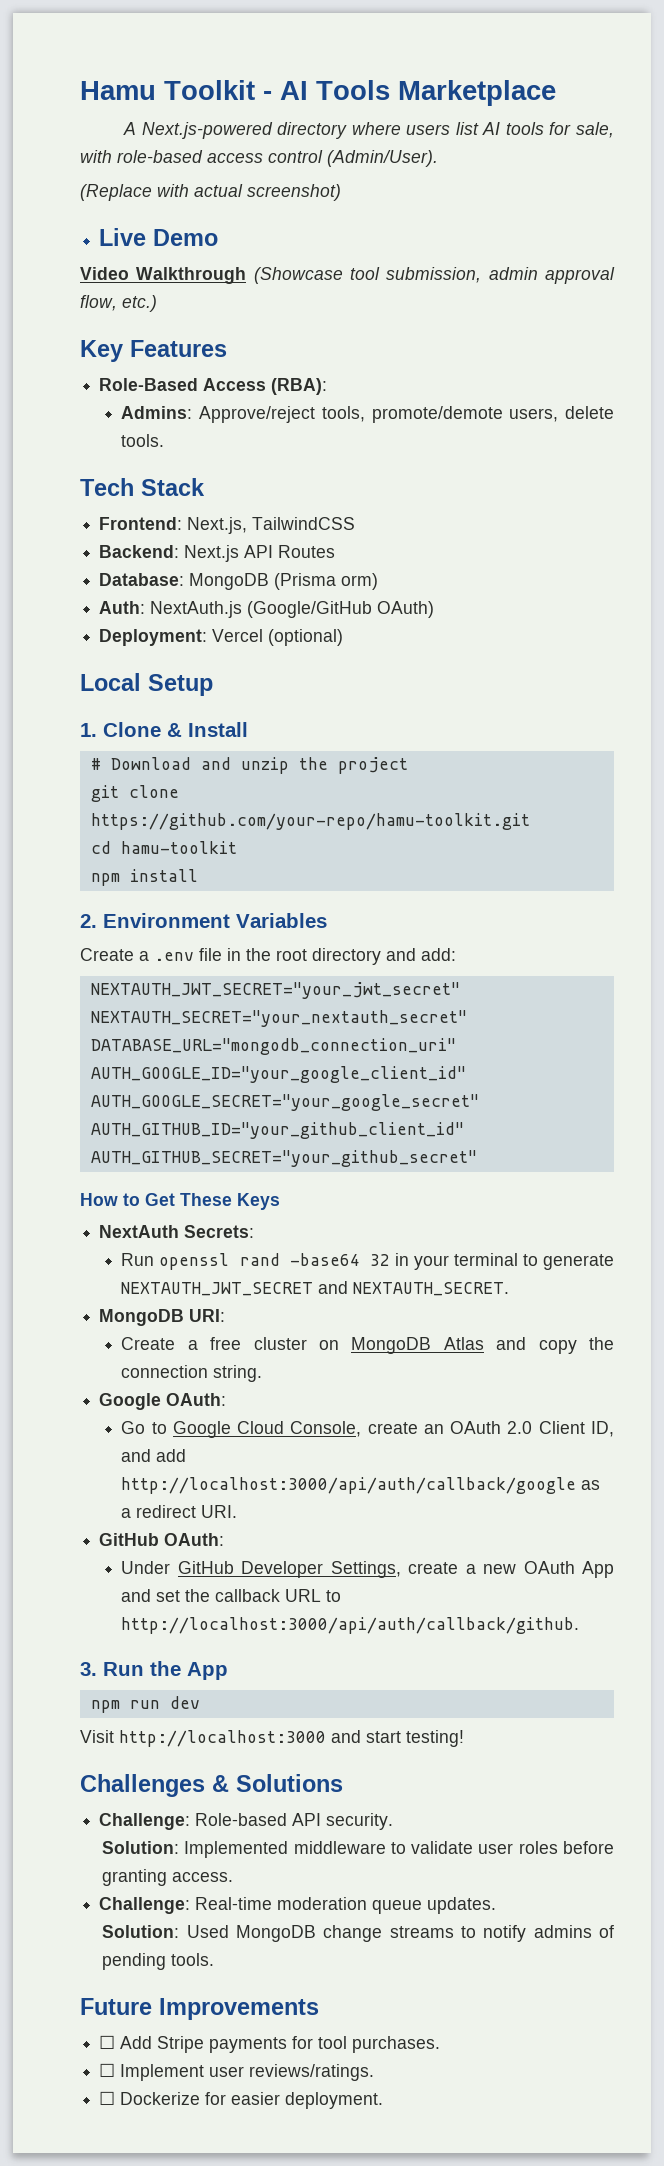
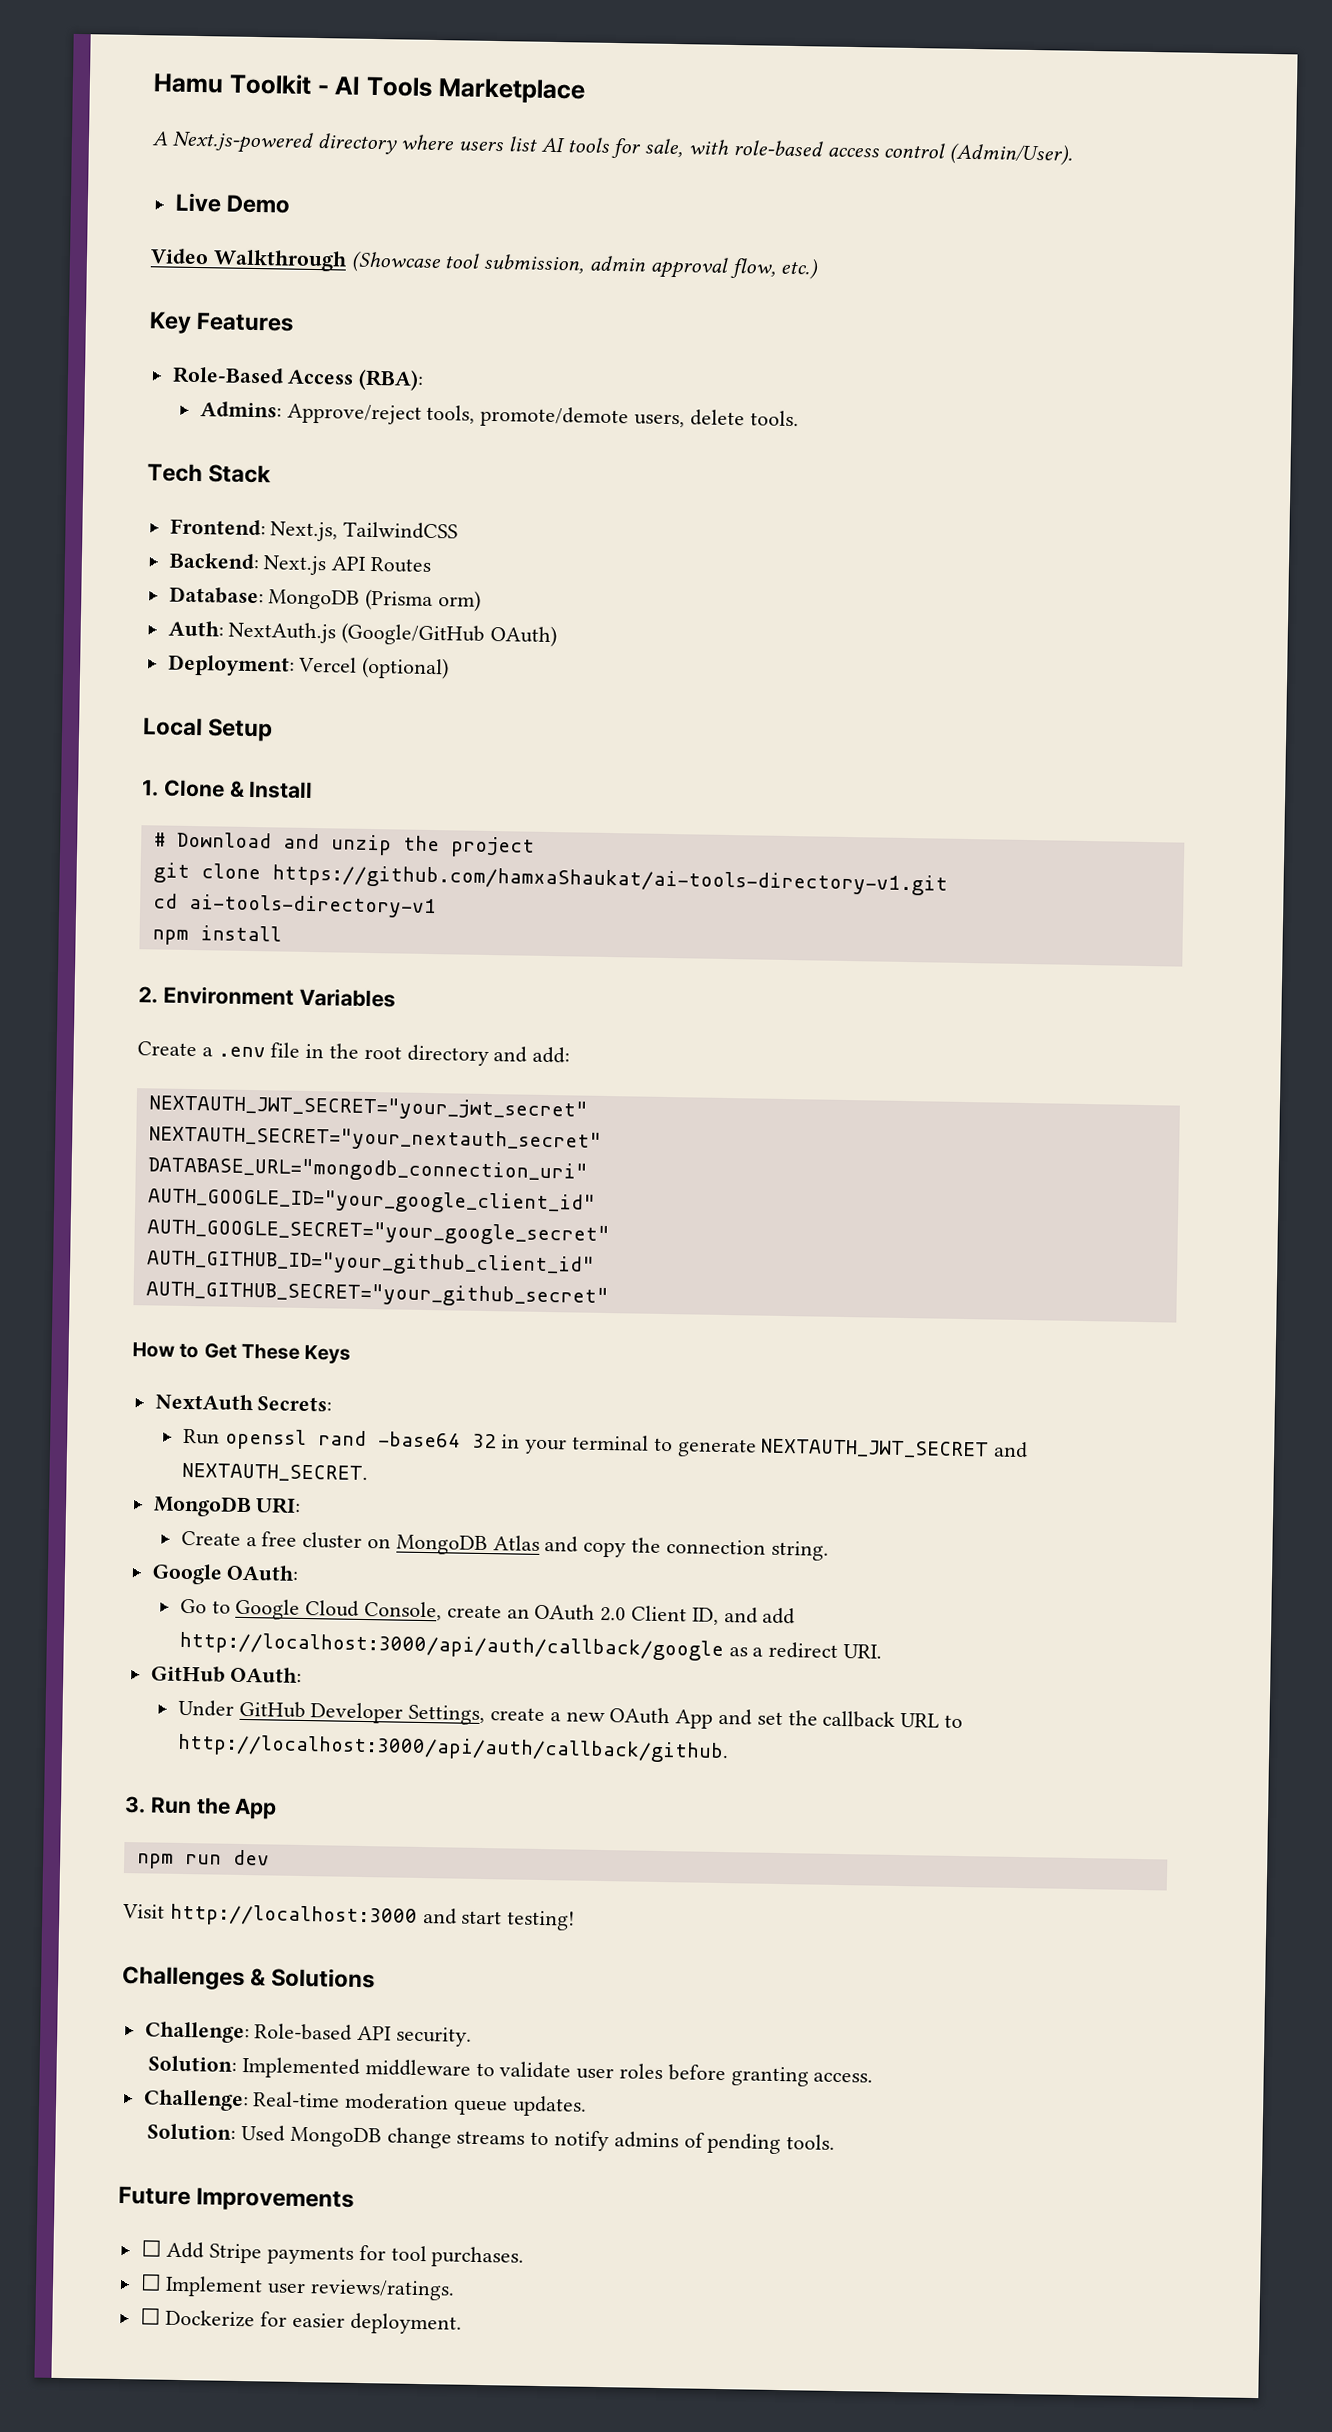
- (Replace with actual screenshot)
- git clone https://github.com/your-repo/hamu-toolkit.git
+ git clone https://github.com/hamxaShaukat/ai-tools-directory-v1.git
- cd hamu-toolkit
+ cd ai-tools-directory-v1

